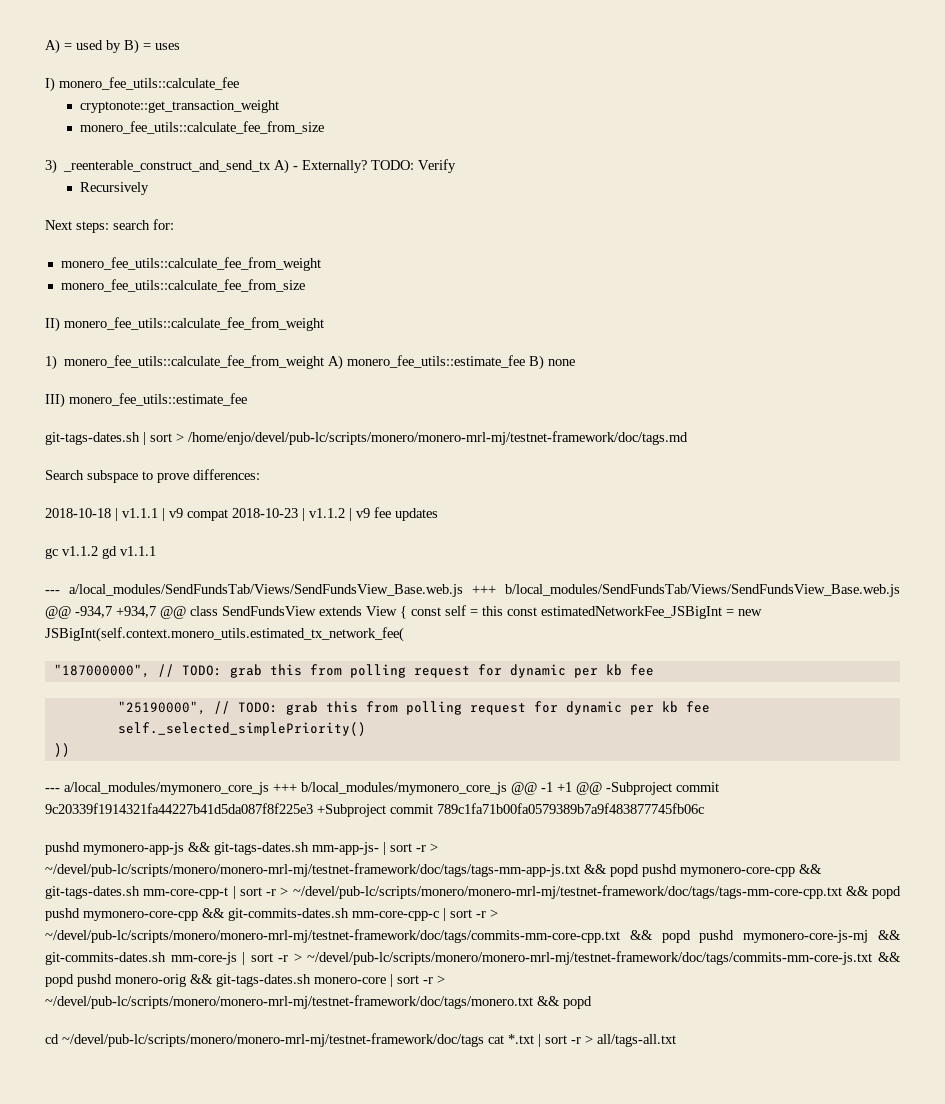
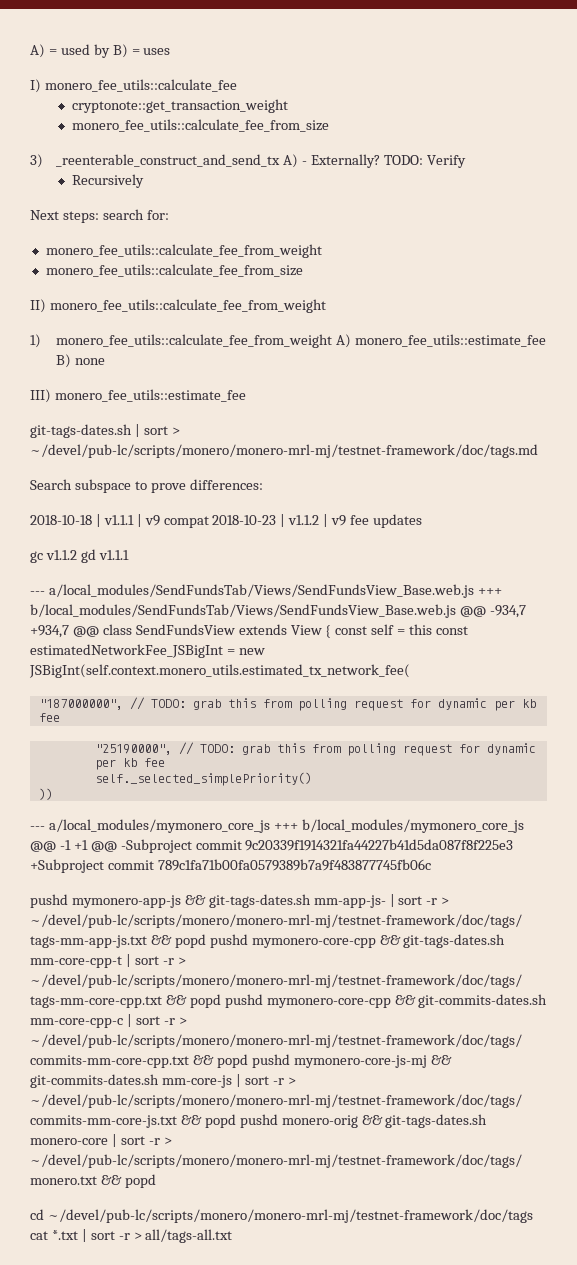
- git-tags-dates.sh | sort > /home/enjo/devel/pub-lc/scripts/monero/monero-mrl-mj/testnet-framework/doc/tags.md
+ git-tags-dates.sh | sort > ~/devel/pub-lc/scripts/monero/monero-mrl-mj/testnet-framework/doc/tags.md

